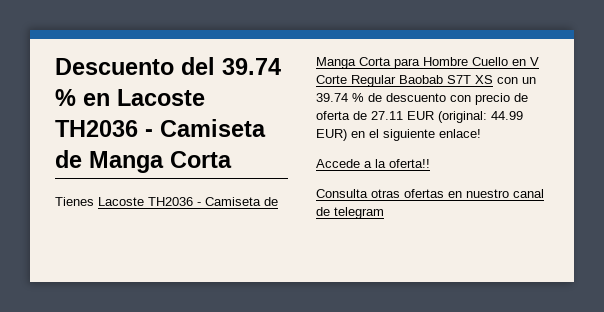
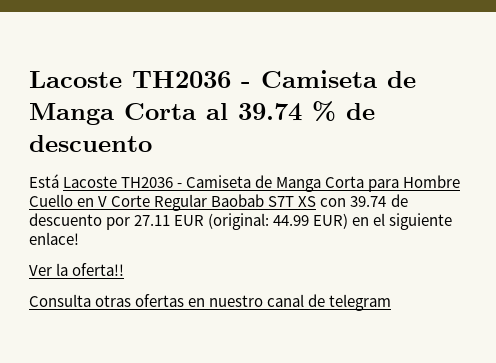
- Descuento del 39.74 % en Lacoste TH2036 - Camiseta de Manga Corta
- Tienes Lacoste TH2036 - Camiseta de Manga Corta para Hombre Cuello en V Corte Regular Baobab S7T XS con un 39.74 % de descuento con precio de oferta de 27.11 EUR (original: 44.99 EUR) en el siguiente enlace!
+ Lacoste TH2036 - Camiseta de Manga Corta al 39.74 % de descuento
+ Está Lacoste TH2036 - Camiseta de Manga Corta para Hombre Cuello en V Corte Regular Baobab S7T XS con 39.74 de descuento por 27.11 EUR (original: 44.99 EUR) en el siguiente enlace!
- Accede a la oferta!!
+ Ver la oferta!!

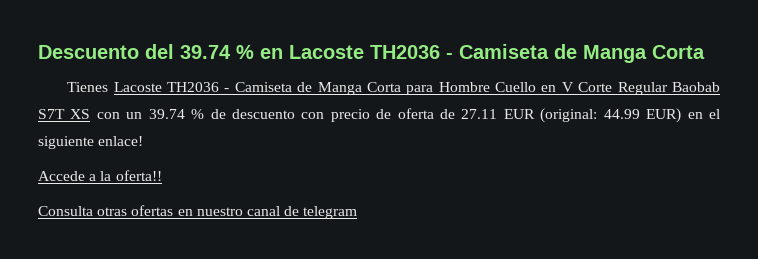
- Lacoste TH2036 - Camiseta de Manga Corta al 39.74 % de descuento
- Está Lacoste TH2036 - Camiseta de Manga Corta para Hombre Cuello en V Corte Regular Baobab S7T XS con 39.74 de descuento por 27.11 EUR (original: 44.99 EUR) en el siguiente enlace!
+ Descuento del 39.74 % en Lacoste TH2036 - Camiseta de Manga Corta
+ Tienes Lacoste TH2036 - Camiseta de Manga Corta para Hombre Cuello en V Corte Regular Baobab S7T XS con un 39.74 % de descuento con precio de oferta de 27.11 EUR (original: 44.99 EUR) en el siguiente enlace!
- Ver la oferta!!
+ Accede a la oferta!!

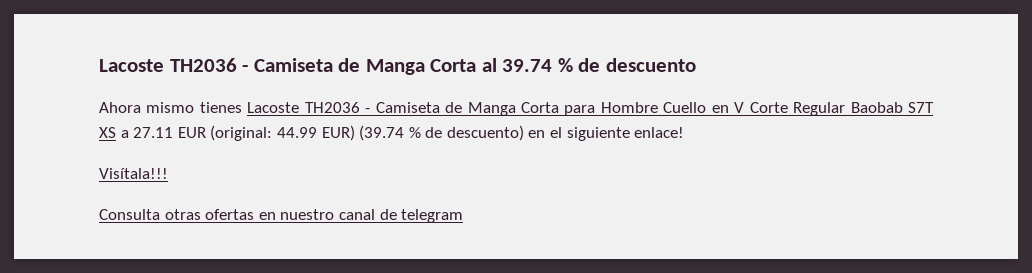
- Descuento del 39.74 % en Lacoste TH2036 - Camiseta de Manga Corta
- Tienes Lacoste TH2036 - Camiseta de Manga Corta para Hombre Cuello en V Corte Regular Baobab S7T XS con un 39.74 % de descuento con precio de oferta de 27.11 EUR (original: 44.99 EUR) en el siguiente enlace!
+ Lacoste TH2036 - Camiseta de Manga Corta al 39.74 % de descuento
+ Ahora mismo tienes Lacoste TH2036 - Camiseta de Manga Corta para Hombre Cuello en V Corte Regular Baobab S7T XS a 27.11 EUR (original: 44.99 EUR) (39.74 % de descuento) en el siguiente enlace!
- Accede a la oferta!!
+ Visítala!!!

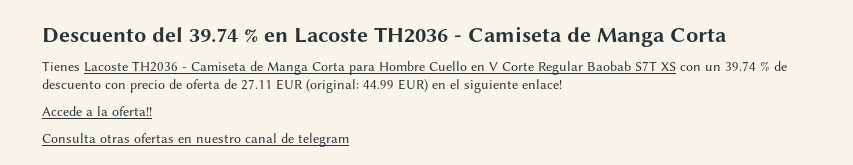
- Lacoste TH2036 - Camiseta de Manga Corta al 39.74 % de descuento
- Ahora mismo tienes Lacoste TH2036 - Camiseta de Manga Corta para Hombre Cuello en V Corte Regular Baobab S7T XS a 27.11 EUR (original: 44.99 EUR) (39.74 % de descuento) en el siguiente enlace!
+ Descuento del 39.74 % en Lacoste TH2036 - Camiseta de Manga Corta
+ Tienes Lacoste TH2036 - Camiseta de Manga Corta para Hombre Cuello en V Corte Regular Baobab S7T XS con un 39.74 % de descuento con precio de oferta de 27.11 EUR (original: 44.99 EUR) en el siguiente enlace!
- Visítala!!!
+ Accede a la oferta!!

